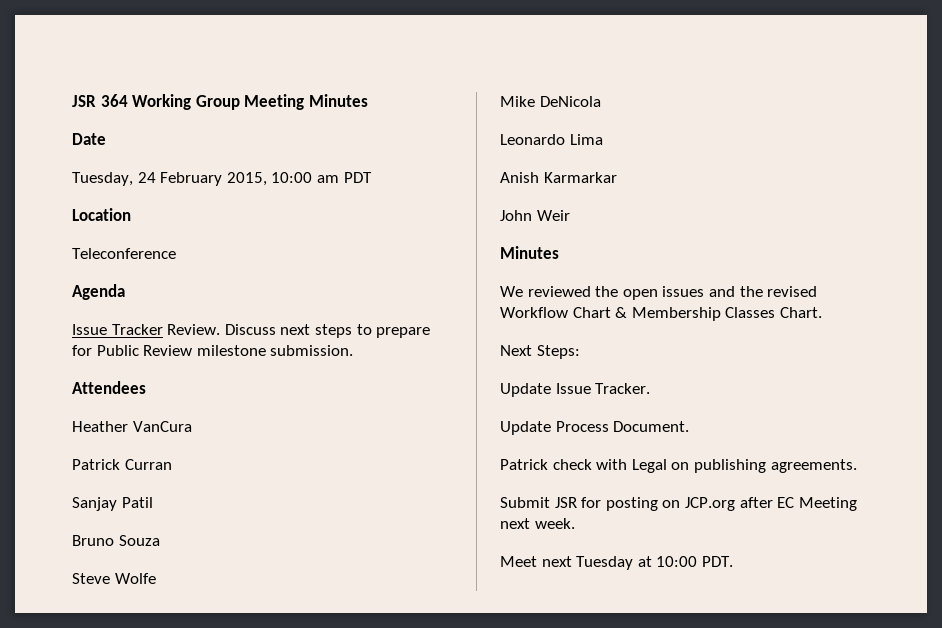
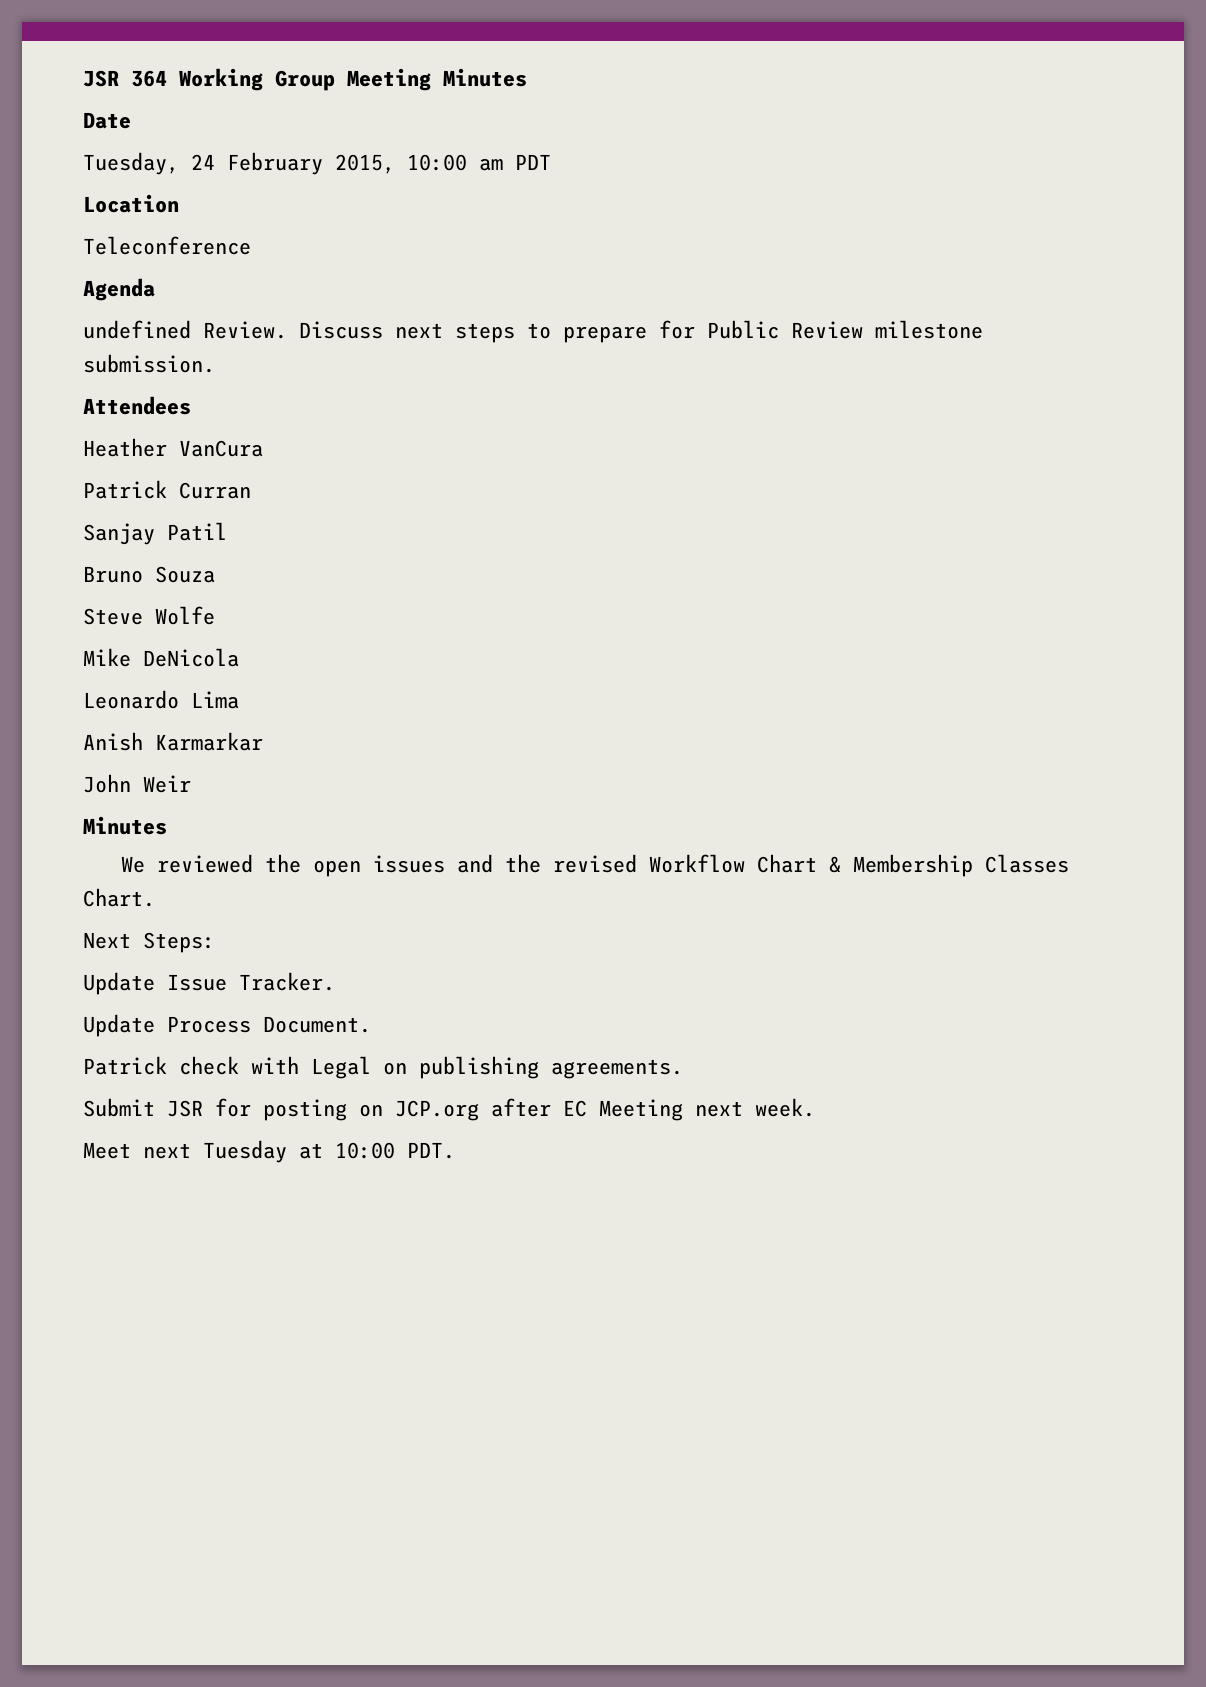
- Issue Tracker Review.
+ undefined Review.

